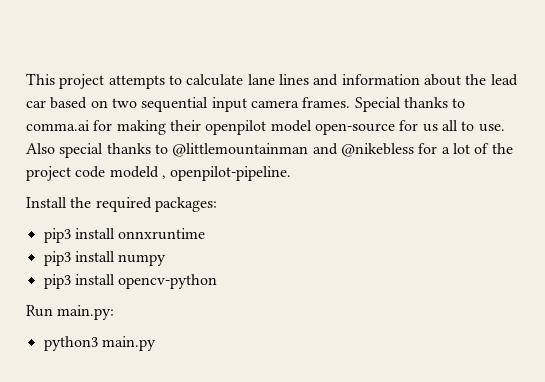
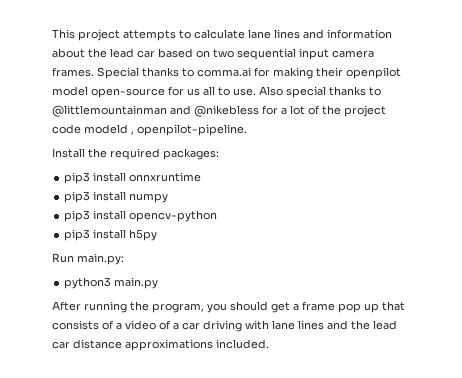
+ pip3 install h5py
+ After running the program, you should get a frame pop up that consists of a video of a car driving with lane lines and the lead car distance approximations included.

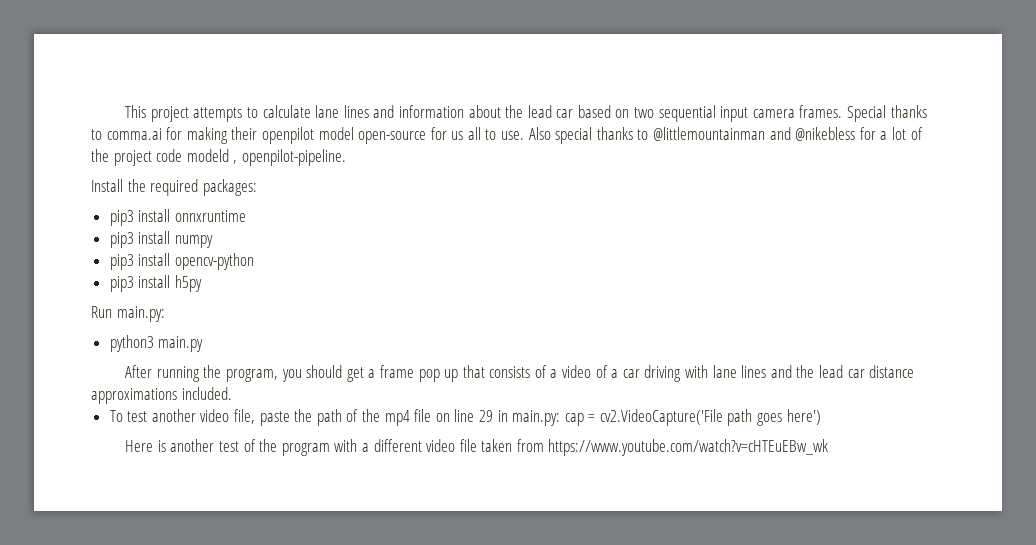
+ To test another video file, paste the path of the mp4 file on line 29 in main.py: cap = cv2.VideoCapture('File path goes here')
+ Here is another test of the program with a different video file taken from https://www.youtube.com/watch?v=cHTEuEBw_wk

